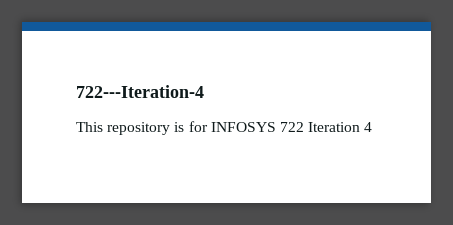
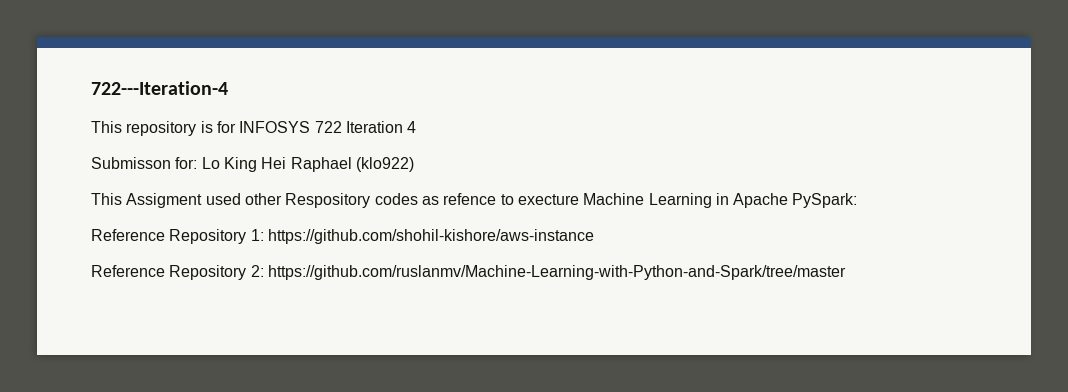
+ Submisson for: Lo King Hei Raphael (klo922)
+ This Assigment used other Respository codes as refence to execture Machine Learning in Apache PySpark:
+ Reference Repository 1: https://github.com/shohil-kishore/aws-instance
+ Reference Repository 2: https://github.com/ruslanmv/Machine-Learning-with-Python-and-Spark/tree/master

